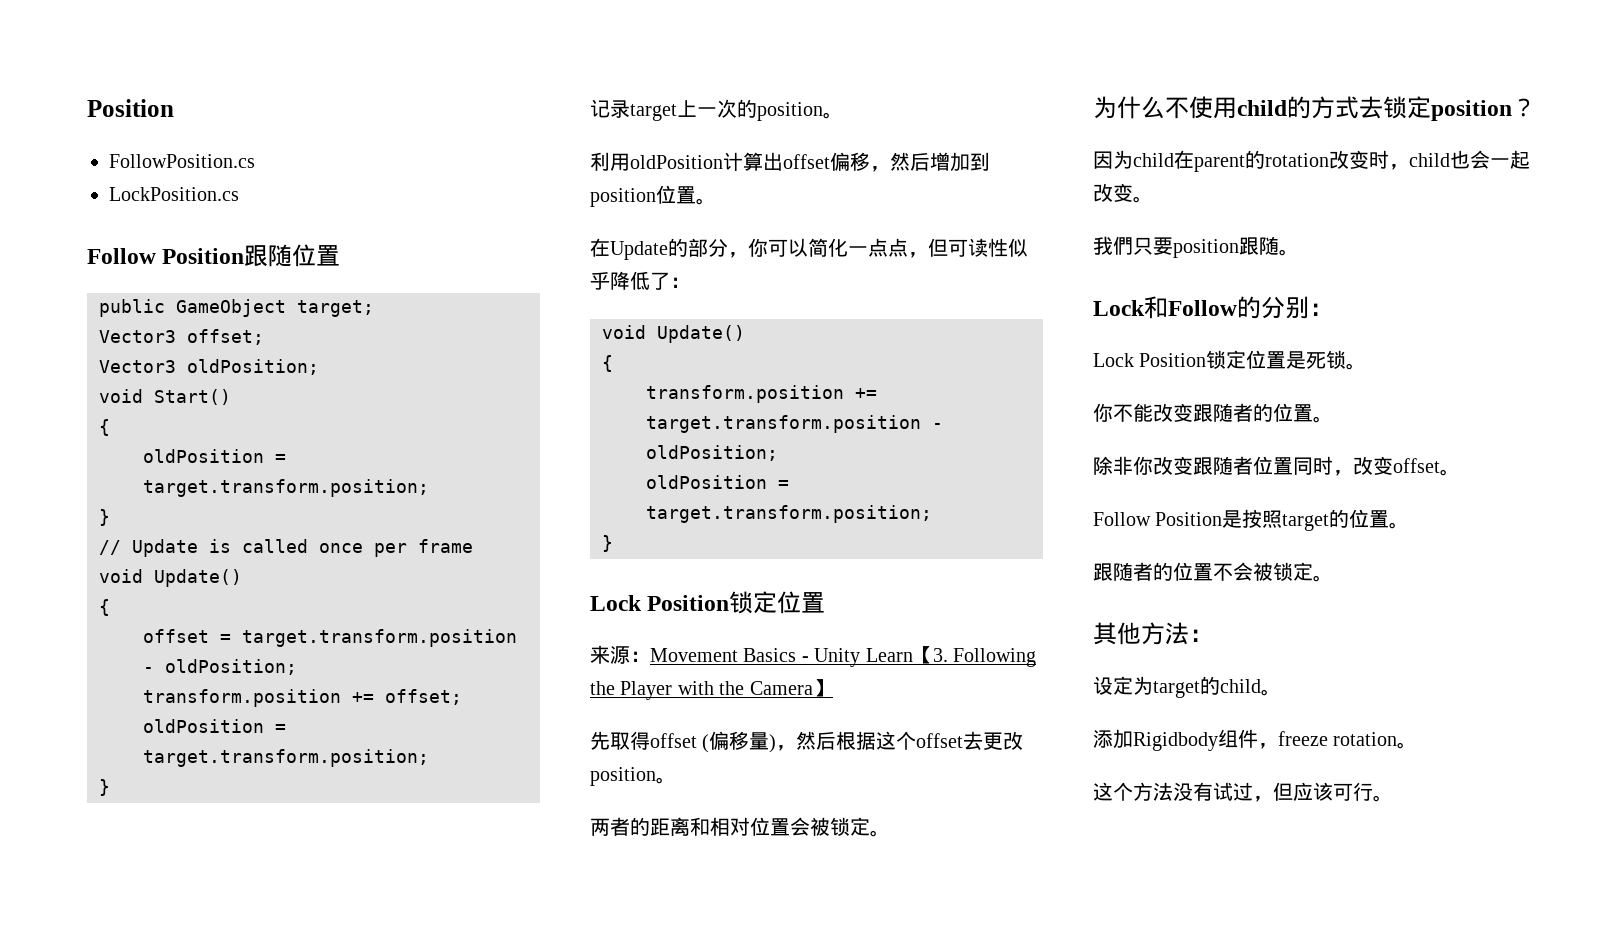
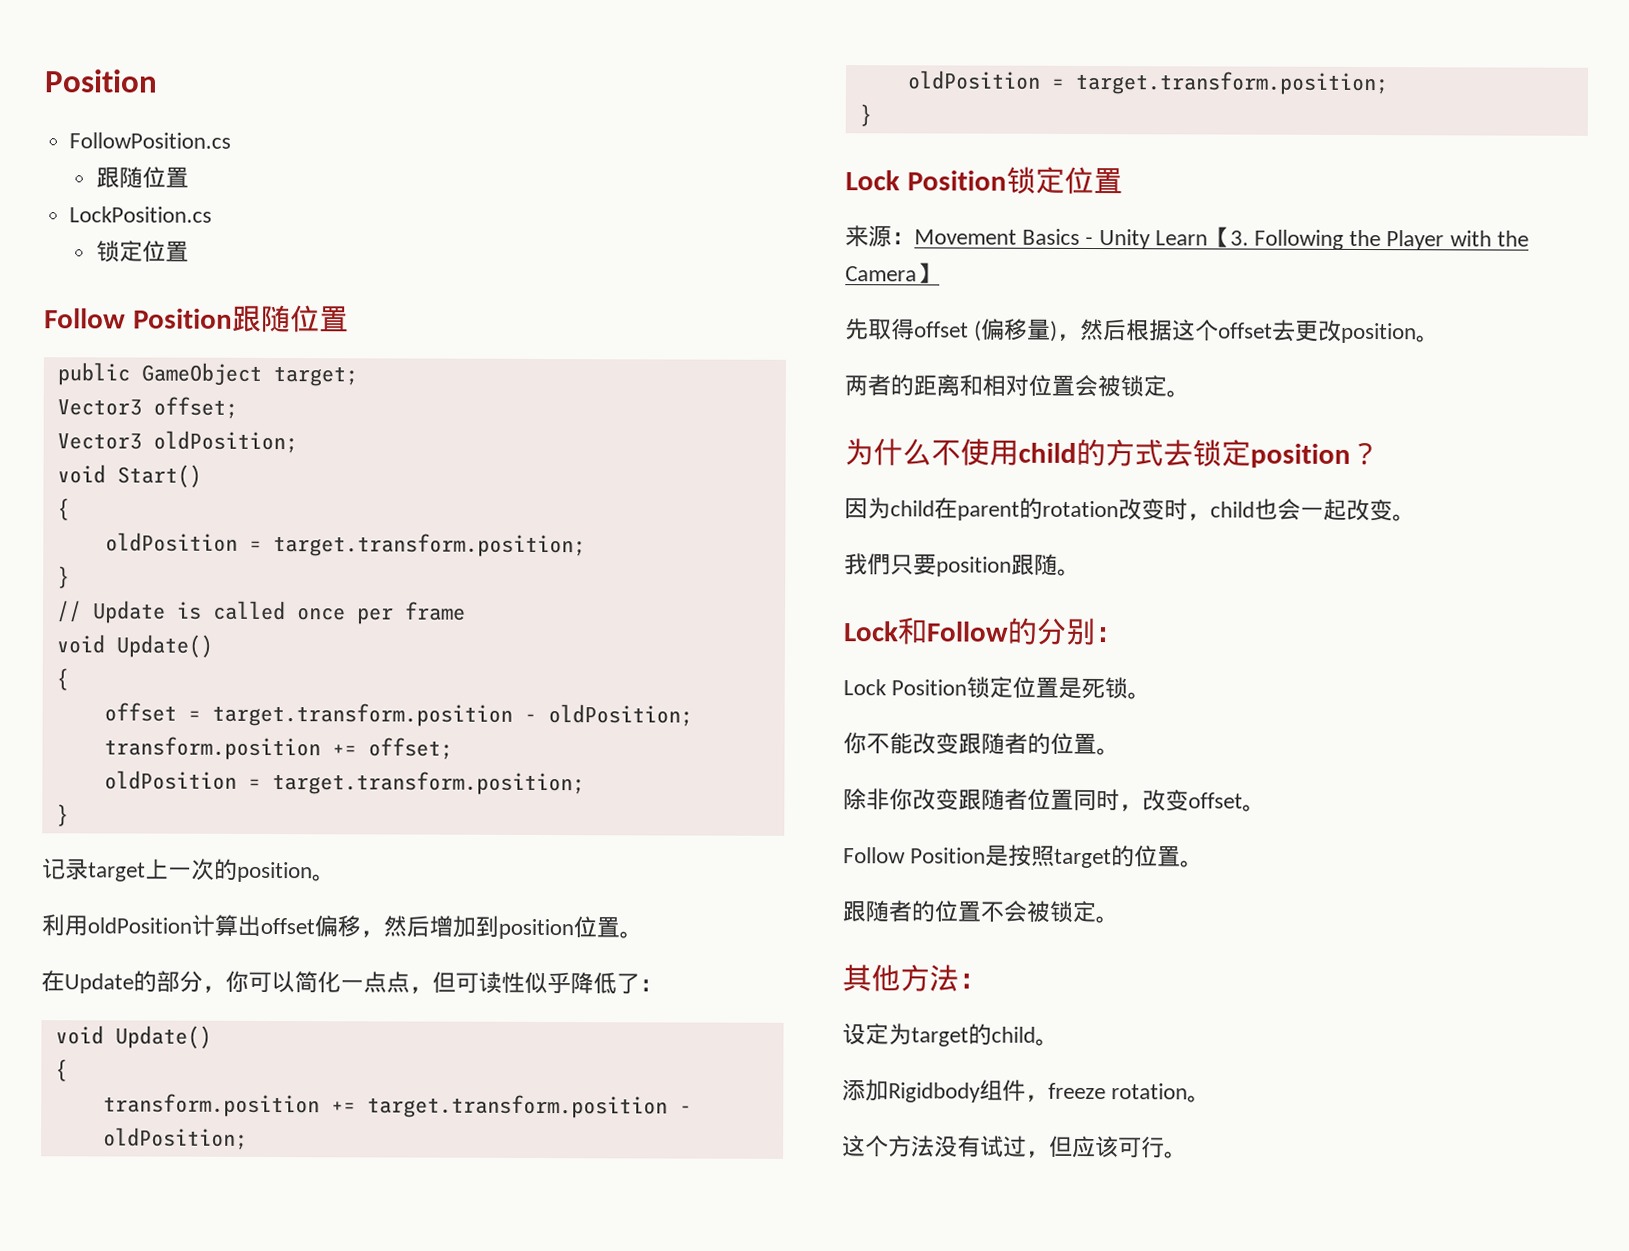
  FollowPosition.cs
+ 跟随位置
  LockPosition.cs
+ 锁定位置

